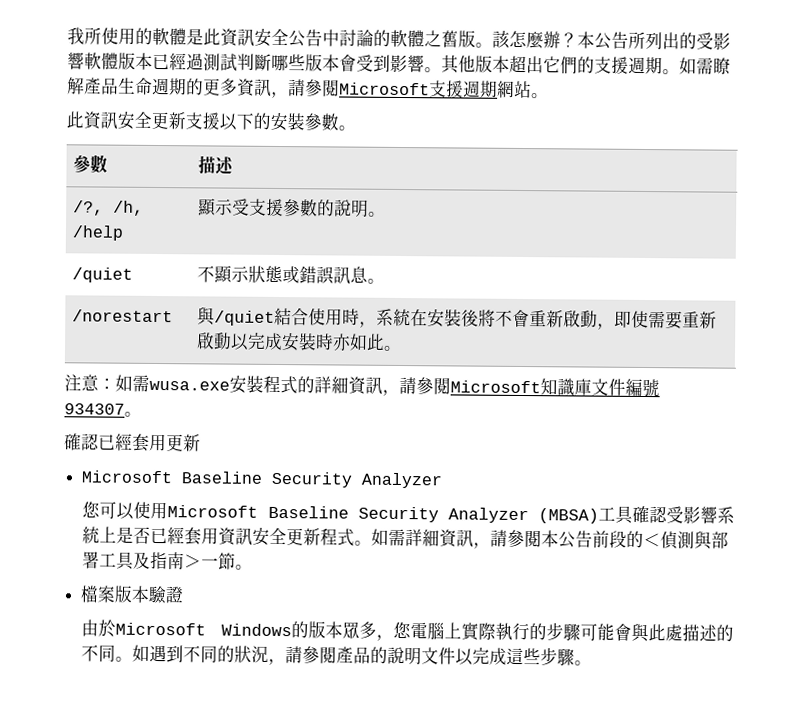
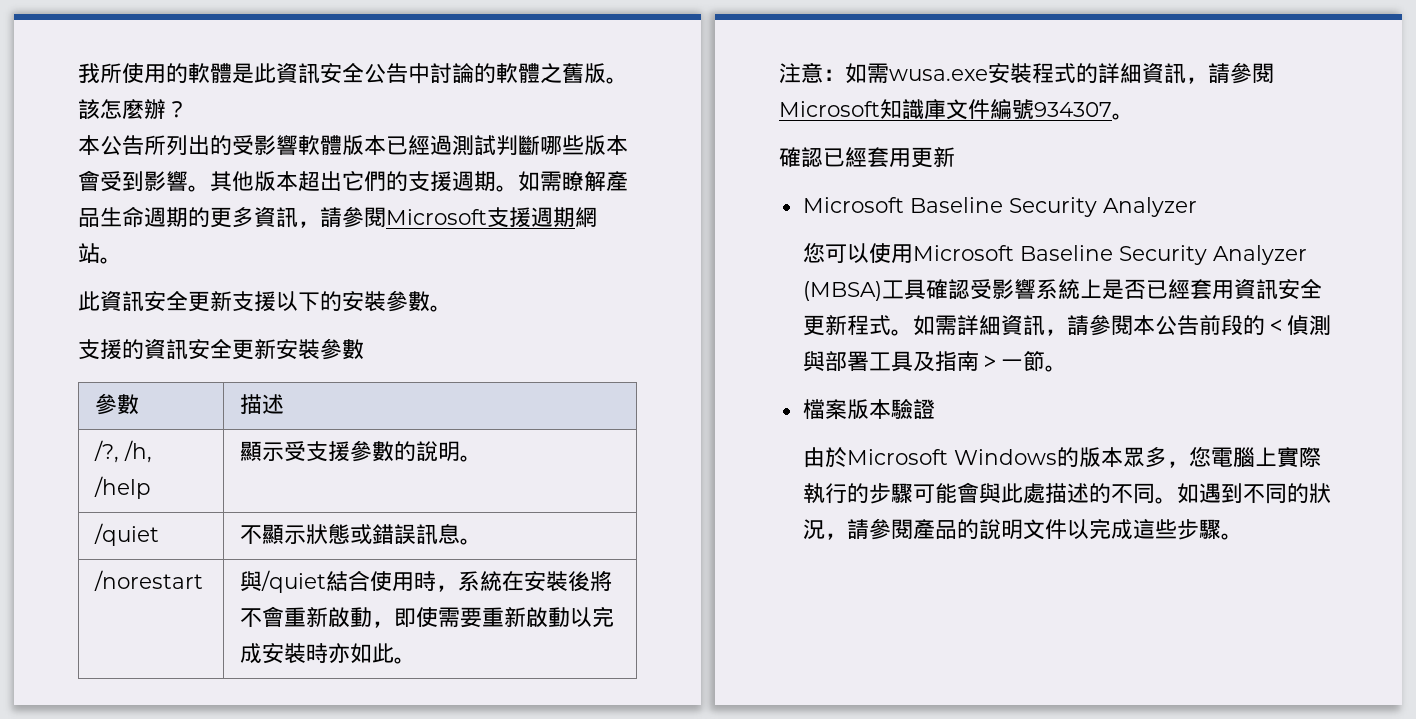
- 該怎麼辦？本公告所列出的受影響軟體版本已經過測試判斷哪些版本會受到影響。
+ 該怎麼辦？
+ 本公告所列出的受影響軟體版本已經過測試判斷哪些版本會受到影響。
+ 支援的資訊安全更新安裝參數

